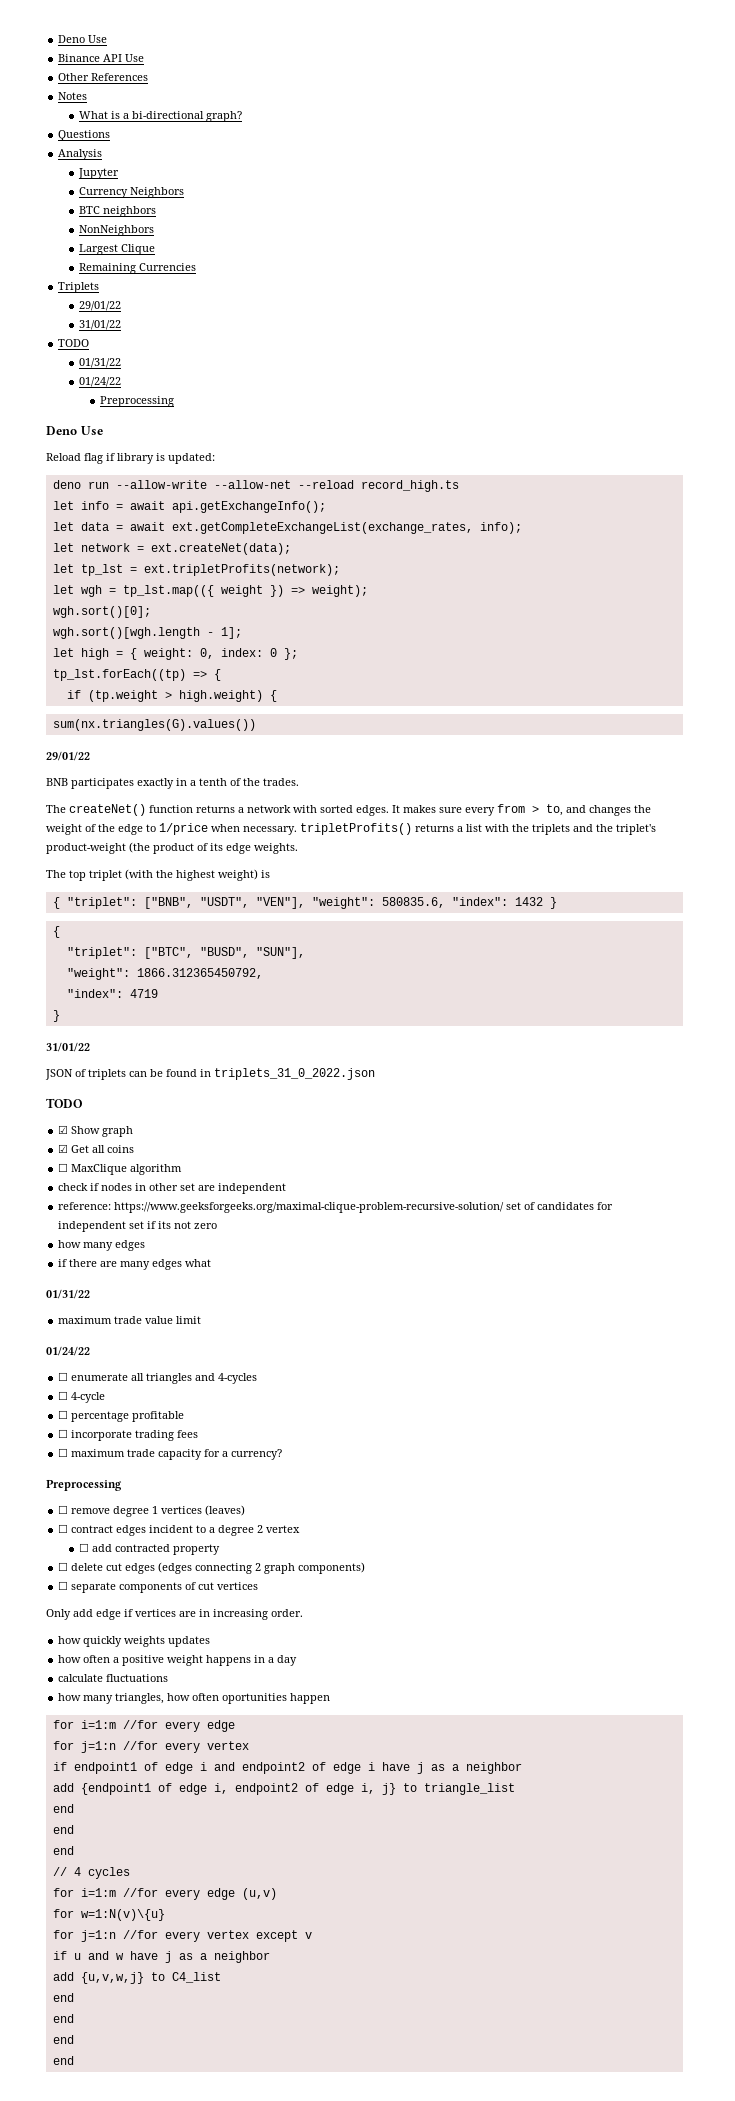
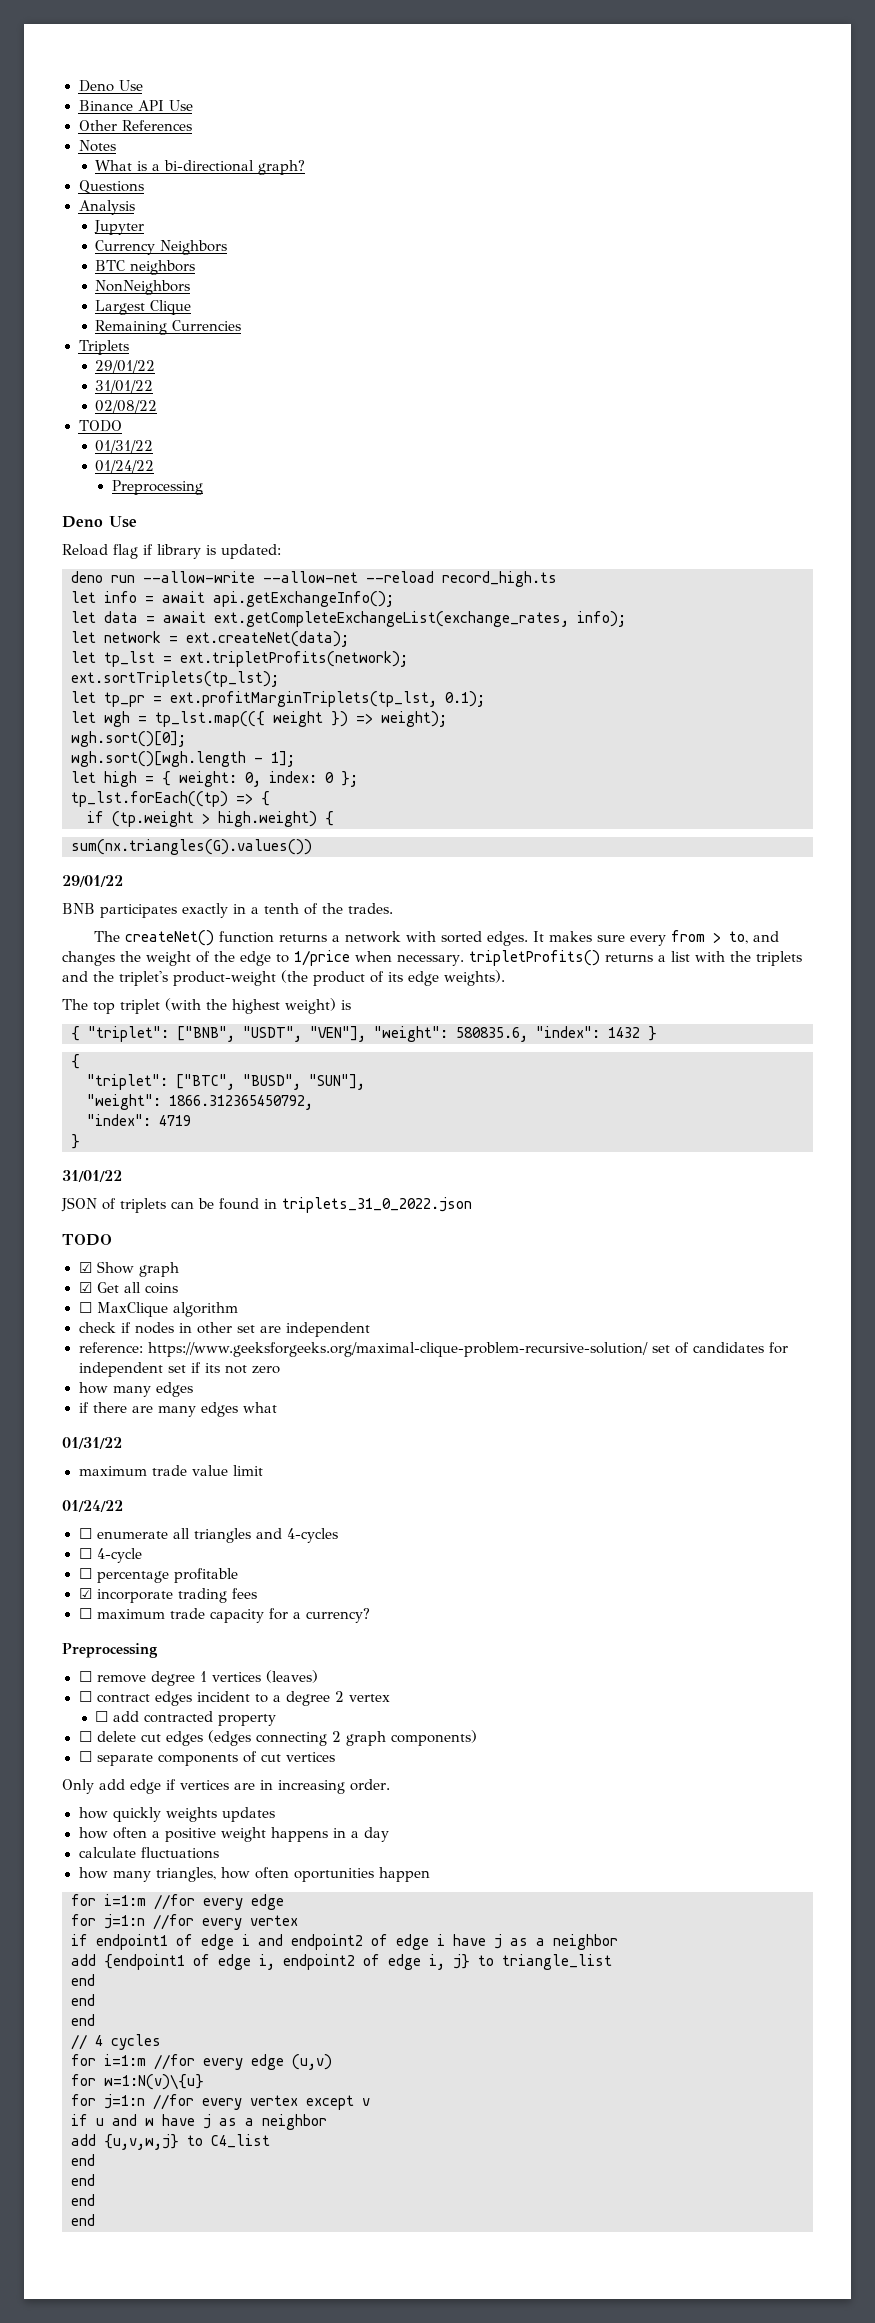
+ 02/08/22
+ ext.sortTriplets(tp_lst);
+ let tp_pr = ext.profitMarginTriplets(tp_lst, 0.1);
- It makes sure every from > to, and changes the weight of the edge to 1/price when necessary. tripletProfits() returns a list with the triplets and the triplet's product-weight (the product of its edge weights.
+ It makes sure every from > to, and changes the weight of the edge to 1/price when necessary. tripletProfits() returns a list with the triplets and the triplet's product-weight (the product of its edge weights).
- ☐ incorporate trading fees
+ ☑ incorporate trading fees

